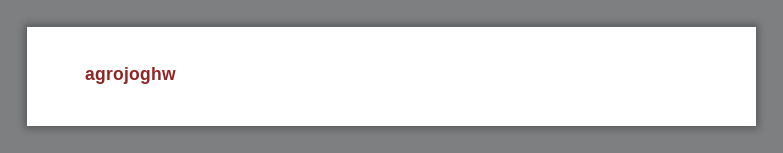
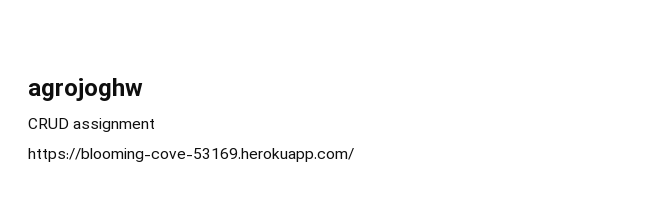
+ CRUD assignment
+ https://blooming-cove-53169.herokuapp.com/

